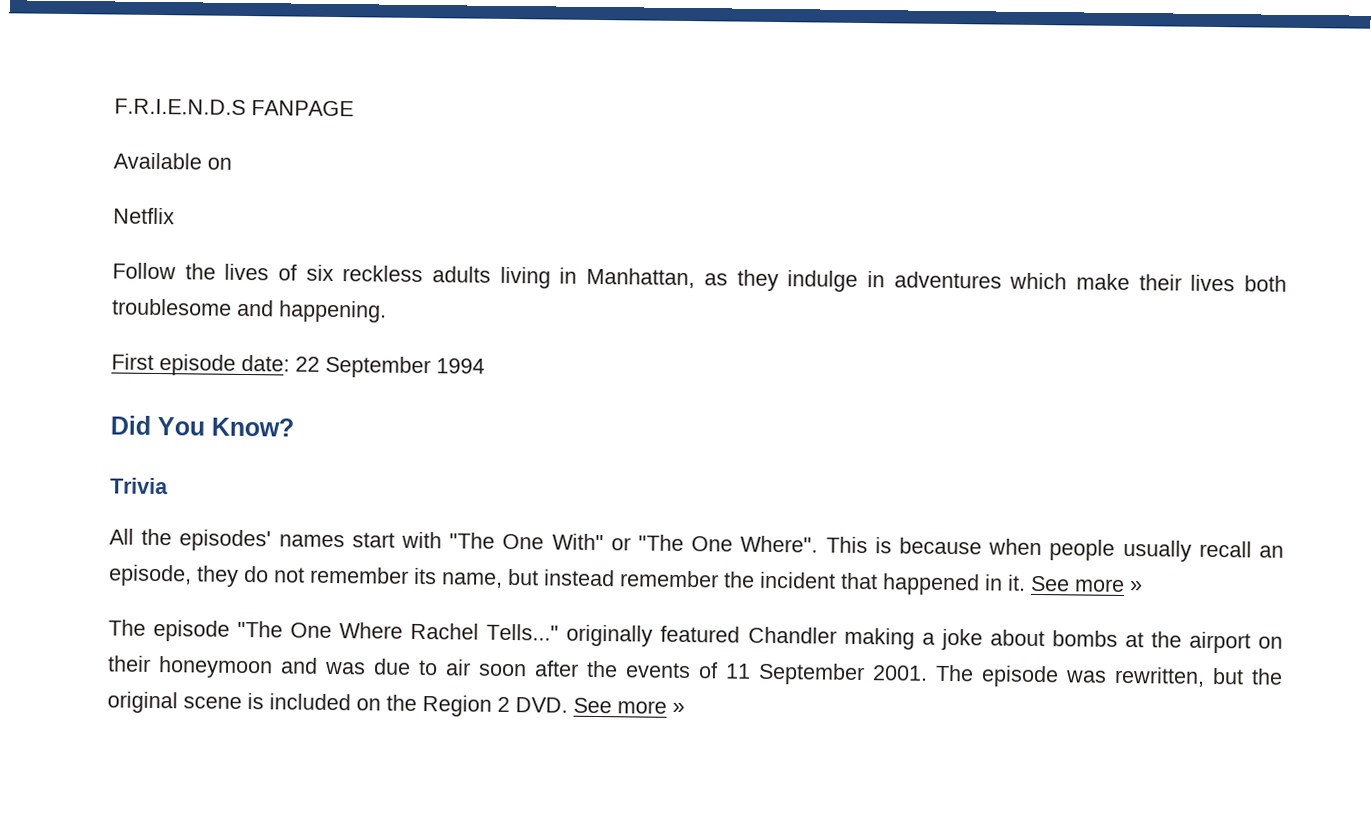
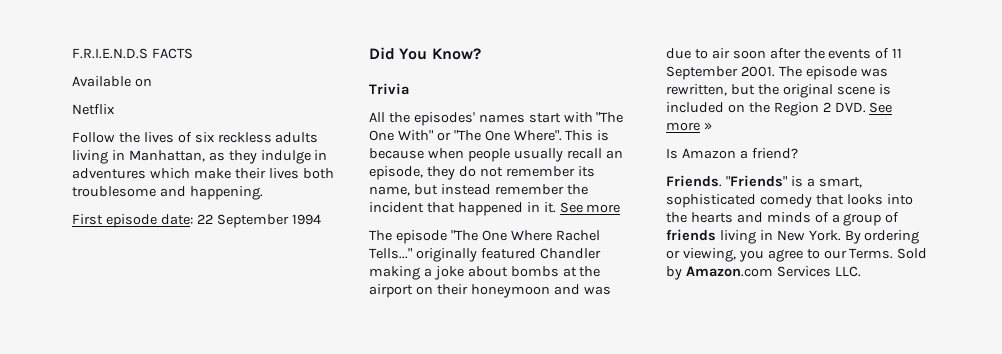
- F.R.I.E.N.D.S FANPAGE
+ F.R.I.E.N.D.S FACTS
- This is because when people usually recall an episode, they do not remember its name, but instead remember the incident that happened in it. See more »
+ This is because when people usually recall an episode, they do not remember its name, but instead remember the incident that happened in it. See more
+ Is Amazon a friend?
+ Friends. "Friends" is a smart, sophisticated comedy that looks into the hearts and minds of a group of friends living in New York. By ordering or viewing, you agree to our Terms. Sold by Amazon.com Services LLC.

